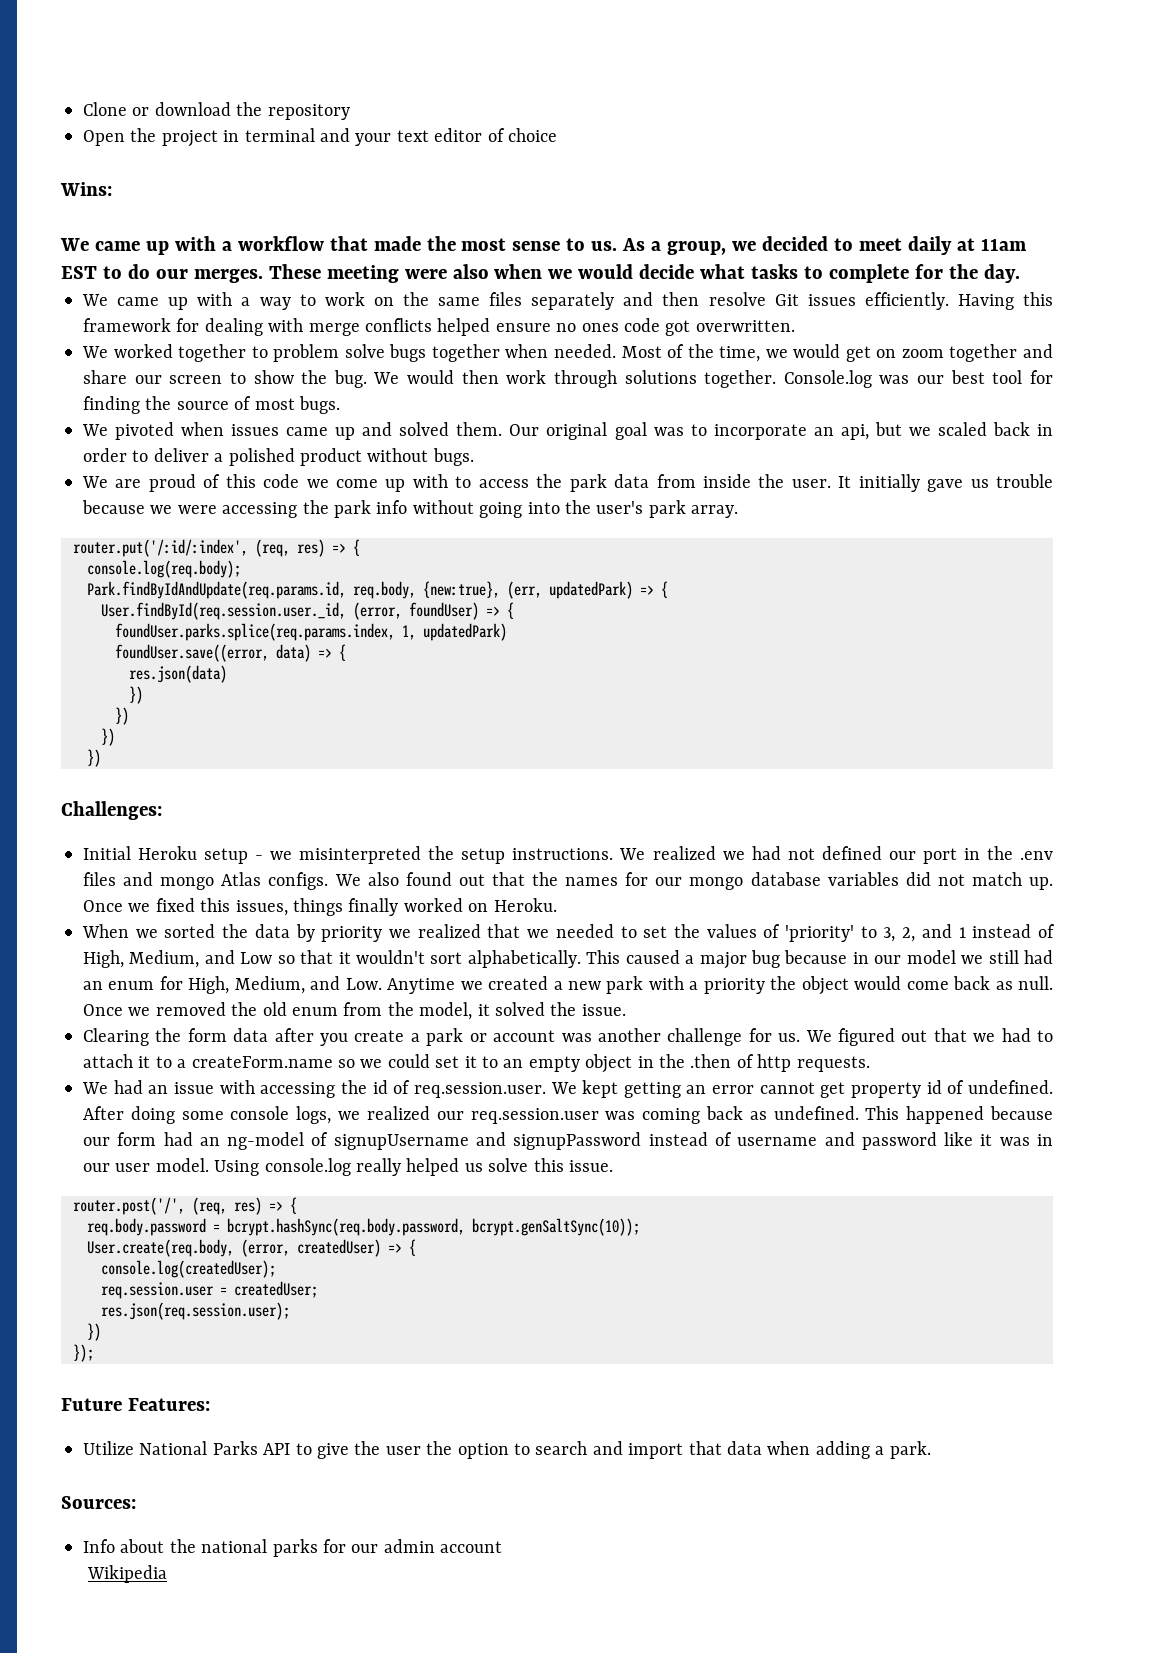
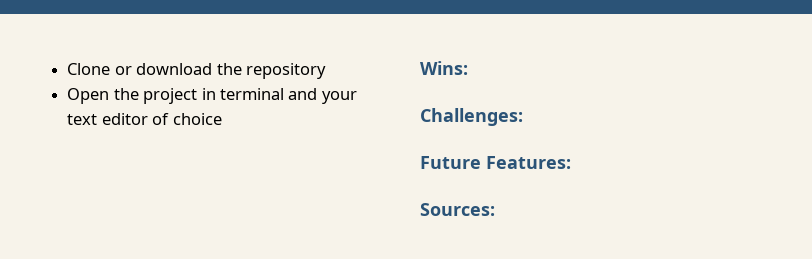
- We came up with a workflow that made the most sense to us. As a group, we decided to meet daily at 11am EST to do our merges. These meeting were also when we would decide what tasks to complete for the day.
- We came up with a way to work on the same files separately and then resolve Git issues efficiently. Having this framework for dealing with merge conflicts helped ensure no ones code got overwritten.
- We worked together to problem solve bugs together when needed. Most of the time, we would get on zoom together and share our screen to show the bug. We would then work through solutions together. Console.log was our best tool for finding the source of most bugs.
- We pivoted when issues came up and solved them. Our original goal was to incorporate an api, but we scaled back in order to deliver a polished product without bugs.
- We are proud of this code we come up with to access the park data from inside the user. It initially gave us trouble because we were accessing the park info without going into the user's park array.
- router.put('/:id/:index', (req, res) => {
- console.log(req.body);
- Park.findByIdAndUpdate(req.params.id, req.body, {new:true}, (err, updatedPark) => {
- User.findById(req.session.user._id, (error, foundUser) => {
- foundUser.parks.splice(req.params.index, 1, updatedPark)
- foundUser.save((error, data) => {
- res.json(data)
- })
- })
- })
- })
  Challenges:
- Initial Heroku setup - we misinterpreted the setup instructions. We realized we had not defined our port in the .env files and mongo Atlas configs. We also found out that the names for our mongo database variables did not match up. Once we fixed this issues, things finally worked on Heroku.
- When we sorted the data by priority we realized that we needed to set the values of 'priority' to 3, 2, and 1 instead of High, Medium, and Low so that it wouldn't sort alphabetically. This caused a major bug because in our model we still had an enum for High, Medium, and Low. Anytime we created a new park with a priority the object would come back as null. Once we removed the old enum from the model, it solved the issue.
- Clearing the form data after you create a park or account was another challenge for us. We figured out that we had to attach it to a createForm.name so we could set it to an empty object in the .then of http requests.
- We had an issue with accessing the id of req.session.user. We kept getting an error cannot get property id of undefined. After doing some console logs, we realized our req.session.user was coming back as undefined. This happened because our form had an ng-model of signupUsername and signupPassword instead of username and password like it was in our user model. Using console.log really helped us solve this issue.
- router.post('/', (req, res) => {
- req.body.password = bcrypt.hashSync(req.body.password, bcrypt.genSaltSync(10));
- User.create(req.body, (error, createdUser) => {
- console.log(createdUser);
- req.session.user = createdUser;
- res.json(req.session.user);
- })
- });
  Future Features:
- Utilize National Parks API to give the user the option to search and import that data when adding a park.
  Sources:
- Info about the national parks for our admin account
- Wikipedia

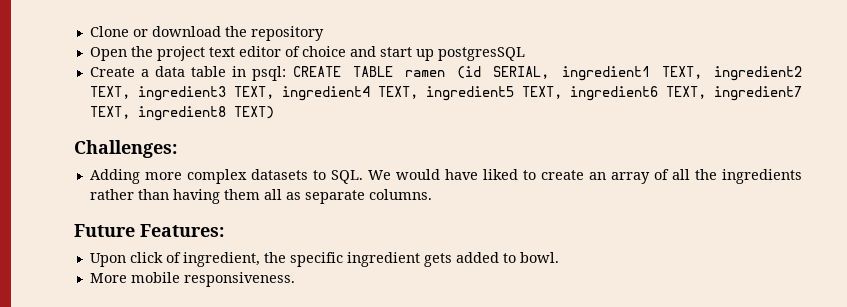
- Open the project in terminal and your text editor of choice
- Wins:
+ Open the project text editor of choice and start up postgresSQL
+ Create a data table in psql: CREATE TABLE ramen (id SERIAL, ingredient1 TEXT, ingredient2 TEXT, ingredient3 TEXT, ingredient4 TEXT, ingredient5 TEXT, ingredient6 TEXT, ingredient7 TEXT, ingredient8 TEXT)
  Challenges:
+ Adding more complex datasets to SQL. We would have liked to create an array of all the ingredients rather than having them all as separate columns.
  Future Features:
- Sources:
+ Upon click of ingredient, the specific ingredient gets added to bowl.
+ More mobile responsiveness.

